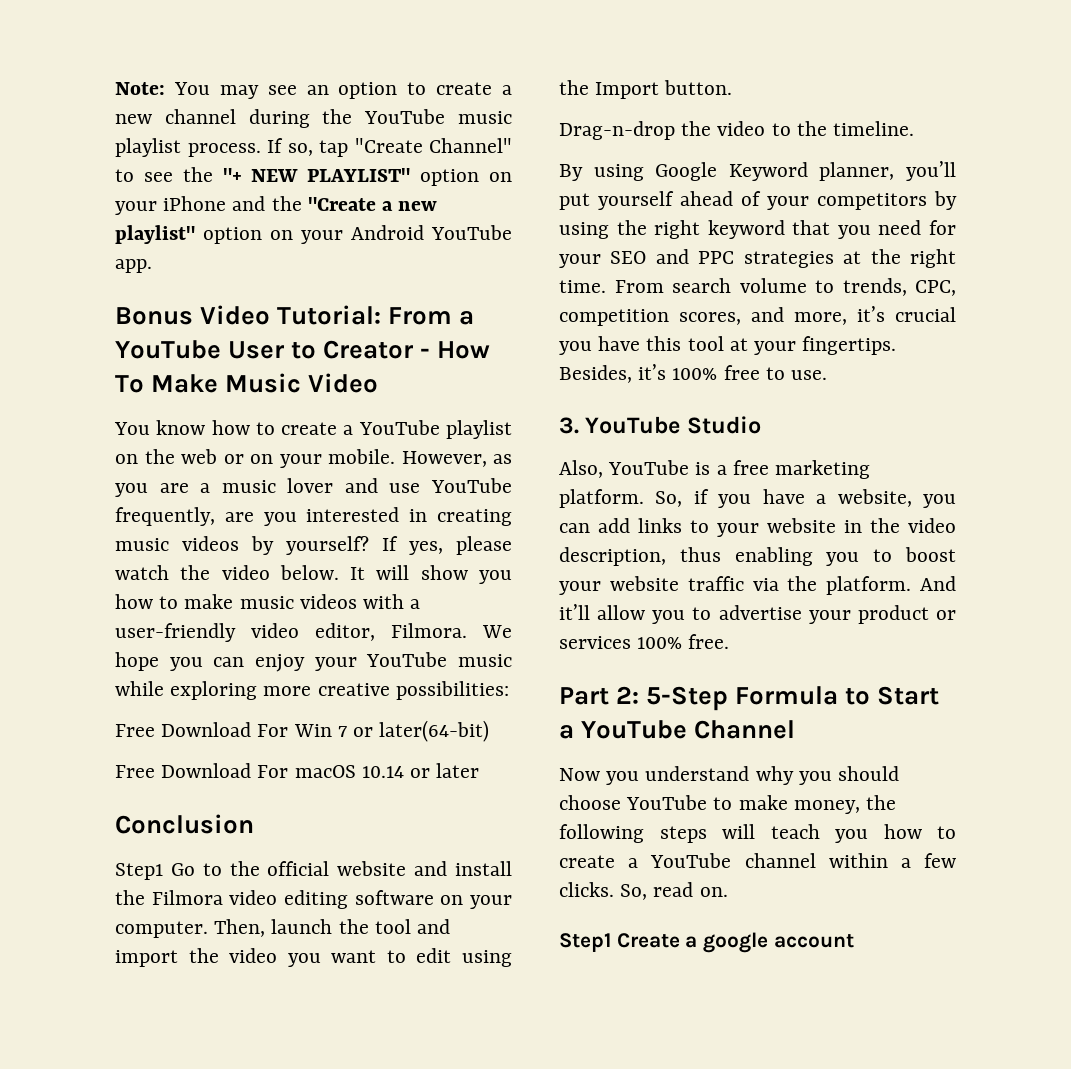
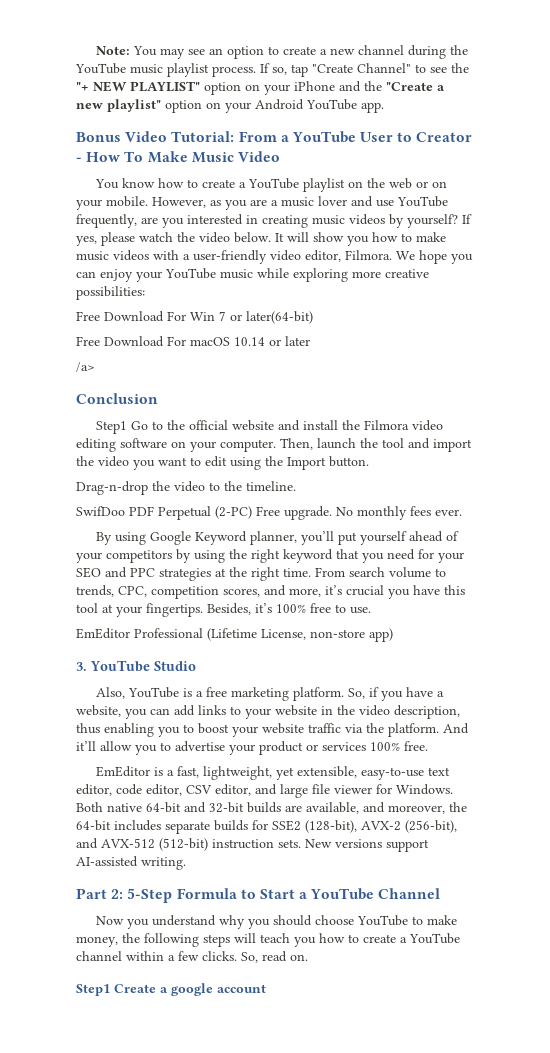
+ /a>
+ SwifDoo PDF Perpetual (2-PC) Free upgrade. No monthly fees ever.
+ EmEditor Professional (Lifetime License, non-store app)
+ EmEditor is a fast, lightweight, yet extensible, easy-to-use text editor, code editor, CSV editor, and large file viewer for Windows. Both native 64-bit and 32-bit builds are available, and moreover, the 64-bit includes separate builds for SSE2 (128-bit), AVX-2 (256-bit), and AVX-512 (512-bit) instruction sets. New versions support AI-assisted writing.

